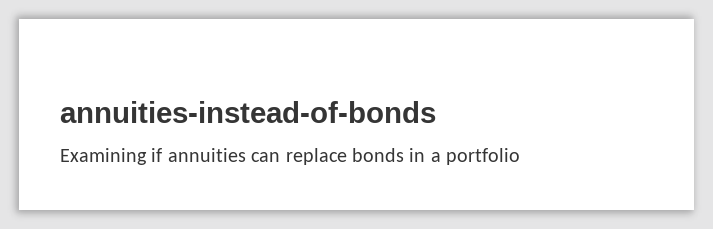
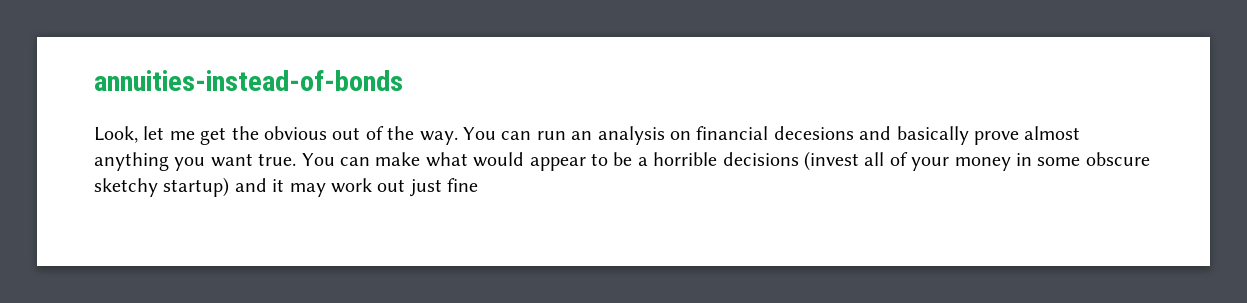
- Examining if annuities can replace bonds in a portfolio
+ Look, let me get the obvious out of the way. You can run an analysis on financial decesions and basically prove almost anything you want true. You can make what would appear to be a horrible decisions (invest all of your money in some obscure sketchy startup) and it may work out just fine

